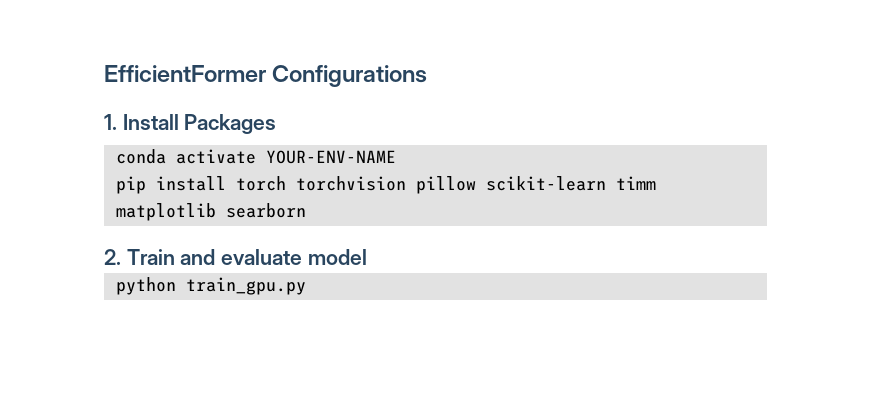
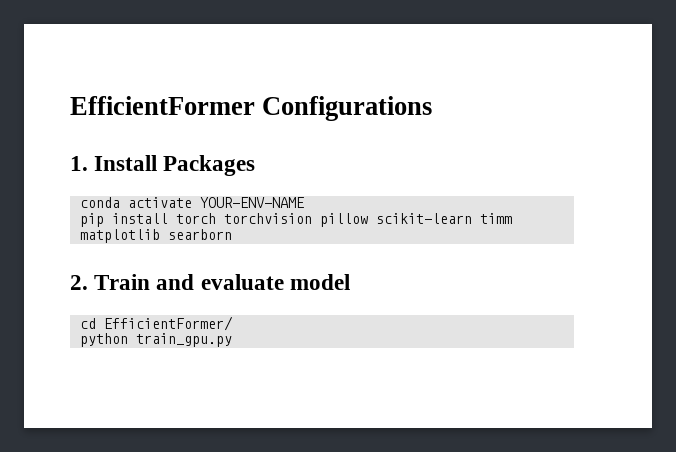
+ cd EfficientFormer/

